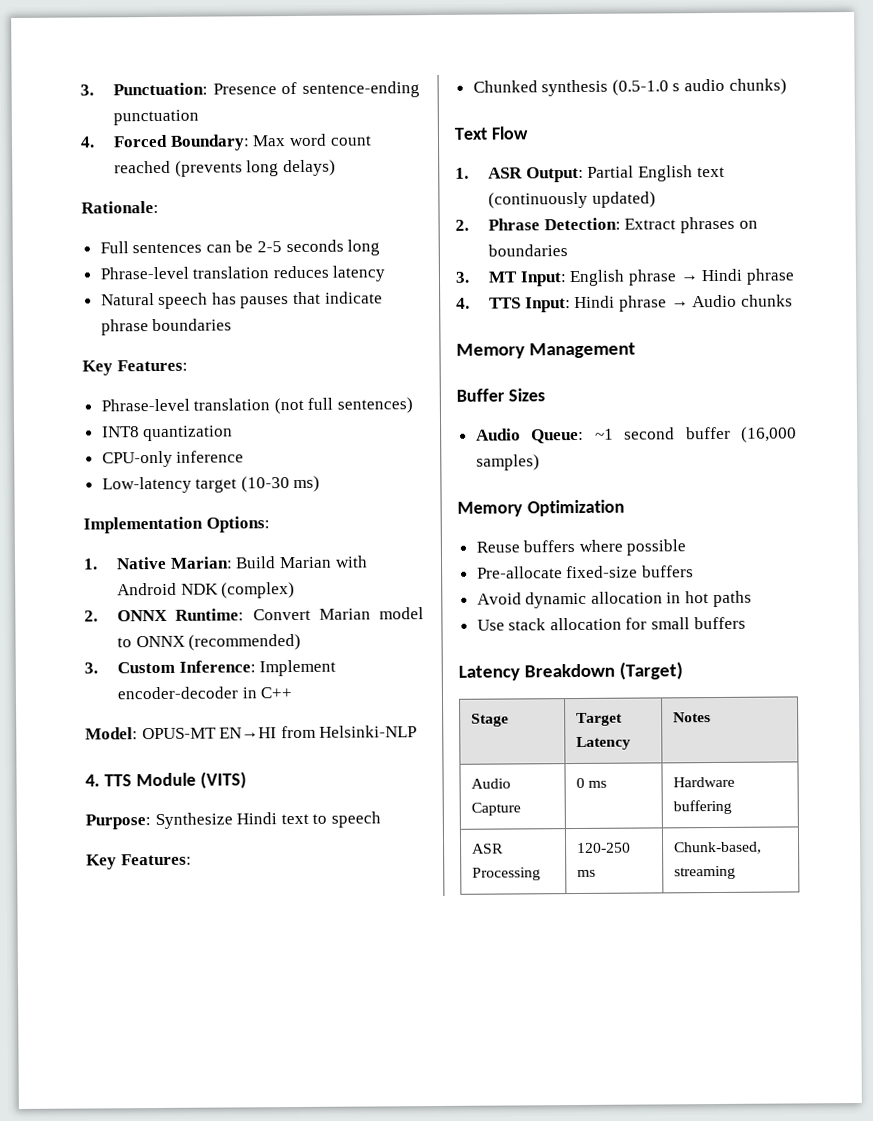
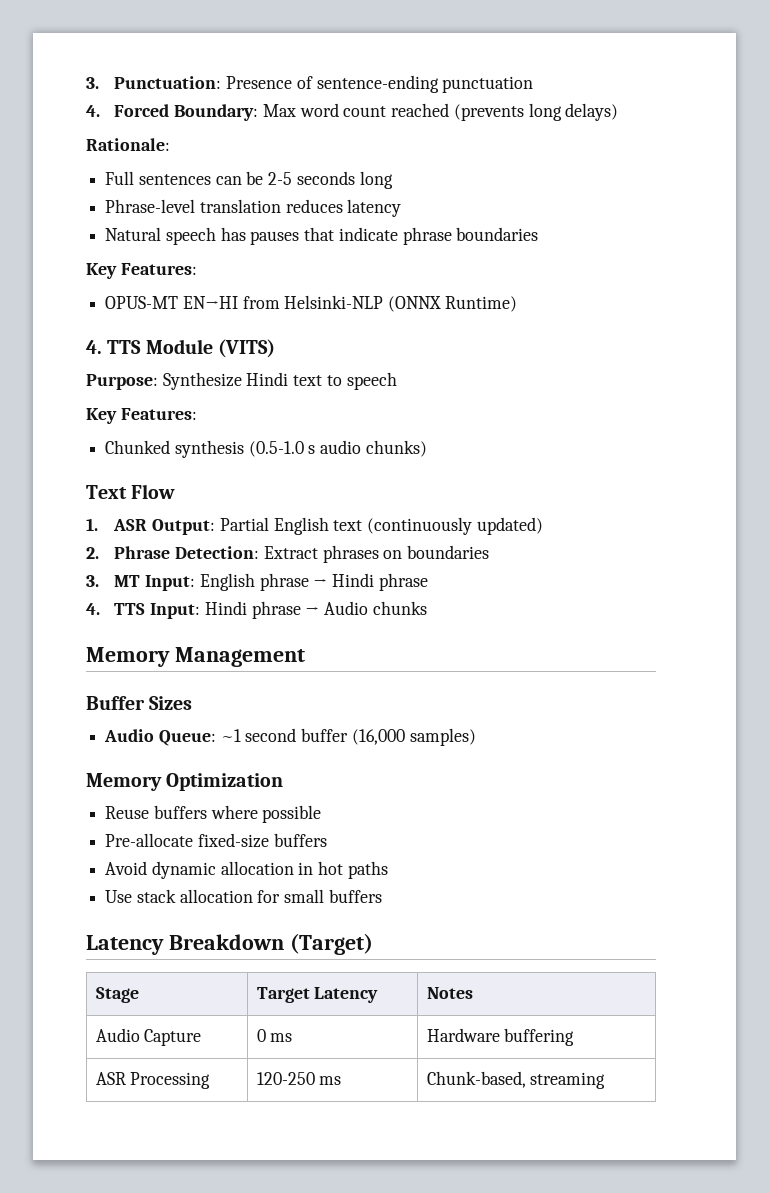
- Phrase-level translation (not full sentences)
- INT8 quantization
- CPU-only inference
- Low-latency target (10-30 ms)
- Implementation Options:
- 1. Native Marian: Build Marian with Android NDK (complex)
- 2. ONNX Runtime: Convert Marian model to ONNX (recommended)
- 3. Custom Inference: Implement encoder-decoder in C++
- Model: OPUS-MT EN→HI from Helsinki-NLP
+ OPUS-MT EN→HI from Helsinki-NLP (ONNX Runtime)

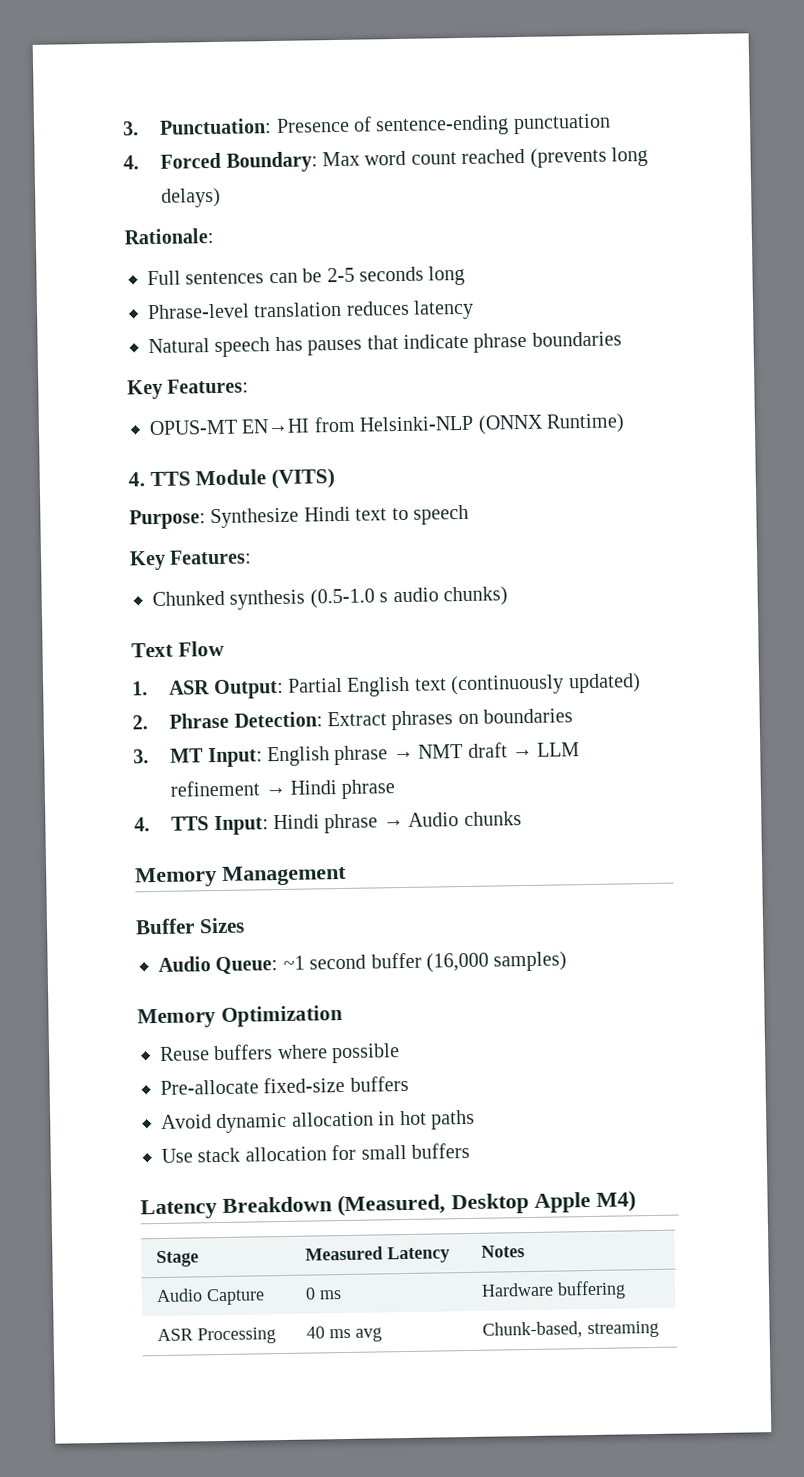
- 3. MT Input: English phrase → Hindi phrase
+ 3. MT Input: English phrase → NMT draft → LLM refinement → Hindi phrase
- Latency Breakdown (Target)
+ Latency Breakdown (Measured, Desktop Apple M4)
- Stage | Target Latency | Notes
+ Stage | Measured Latency | Notes
- ASR Processing | 120-250 ms | Chunk-based, streaming
+ ASR Processing | 40 ms avg | Chunk-based, streaming

